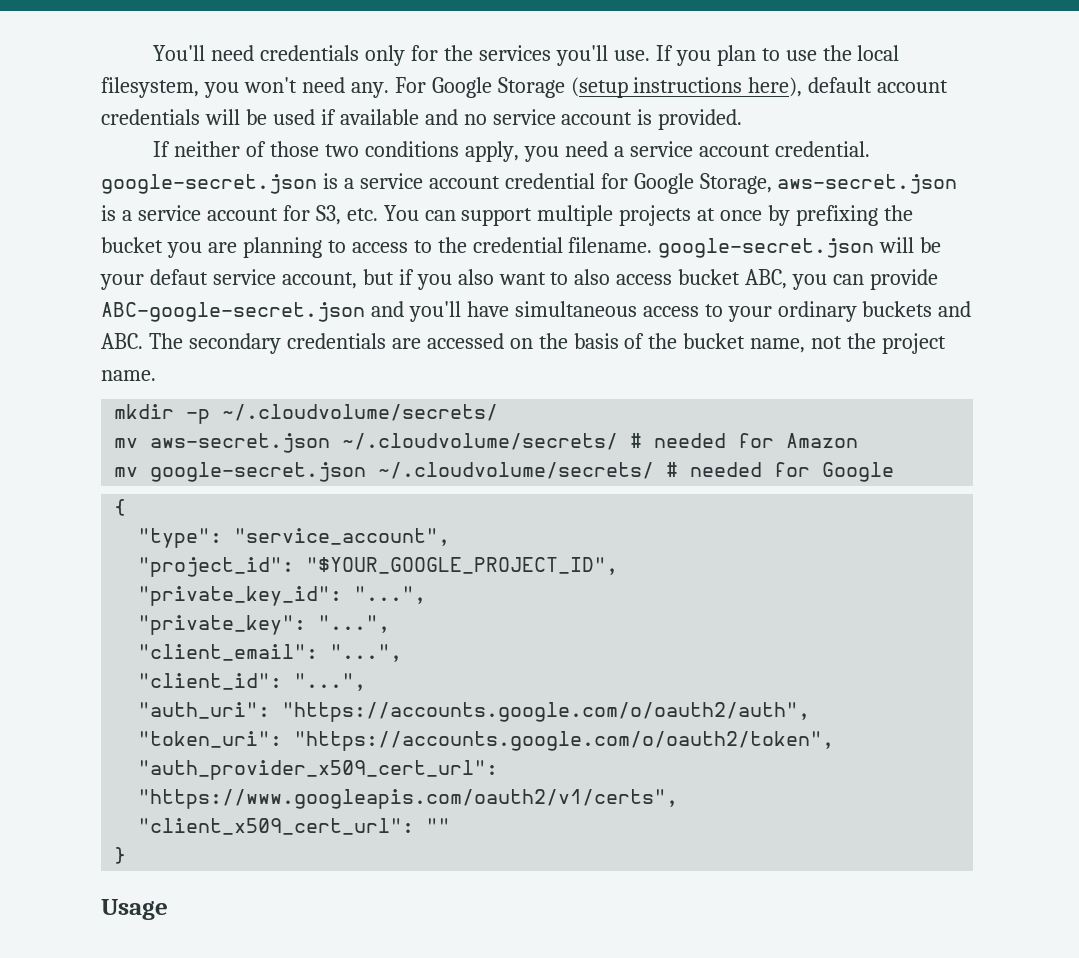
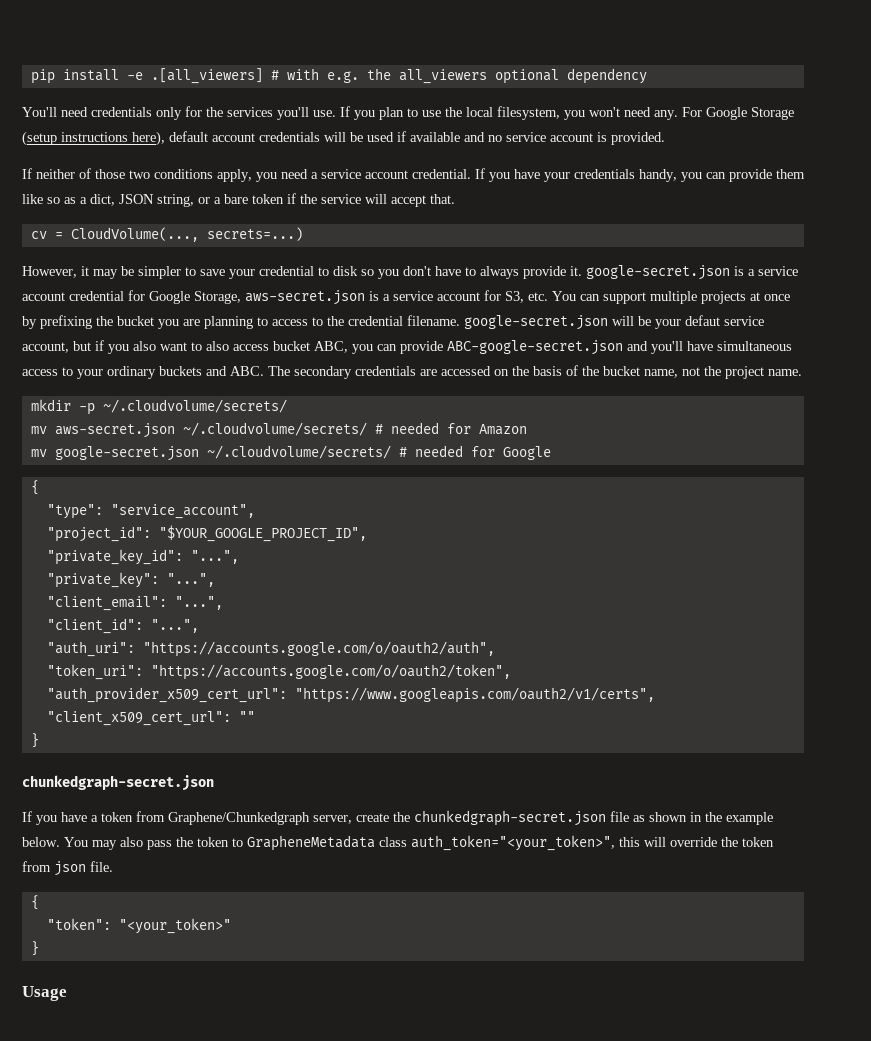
+ pip install -e .[all_viewers] # with e.g. the all_viewers optional dependency
- If neither of those two conditions apply, you need a service account credential. google-secret.json is a service account credential for Google Storage, aws-secret.json is a service account for S3, etc. You can support multiple projects at once by prefixing the bucket you are planning to access to the credential filename. google-secret.json will be your defaut service account, but if you also want to also access bucket ABC, you can provide ABC-google-secret.json and you'll have simultaneous access to your ordinary buckets and ABC. The secondary credentials are accessed on the basis of the bucket name, not the project name.
+ If neither of those two conditions apply, you need a service account credential. If you have your credentials handy, you can provide them like so as a dict, JSON string, or a bare token if the service will accept that.
+ cv = CloudVolume(..., secrets=...)
+ However, it may be simpler to save your credential to disk so you don't have to always provide it. google-secret.json is a service account credential for Google Storage, aws-secret.json is a service account for S3, etc. You can support multiple projects at once by prefixing the bucket you are planning to access to the credential filename. google-secret.json will be your defaut service account, but if you also want to also access bucket ABC, you can provide ABC-google-secret.json and you'll have simultaneous access to your ordinary buckets and ABC. The secondary credentials are accessed on the basis of the bucket name, not the project name.
  "client_x509_cert_url": ""
+ }
+ chunkedgraph-secret.json
+ If you have a token from Graphene/Chunkedgraph server, create the chunkedgraph-secret.json file as shown in the example below. You may also pass the token to GrapheneMetadata class auth_token="<your_token>", this will override the token from json file.
+ {
+ "token": "<your_token>"

